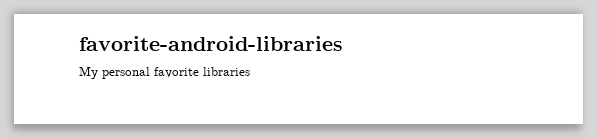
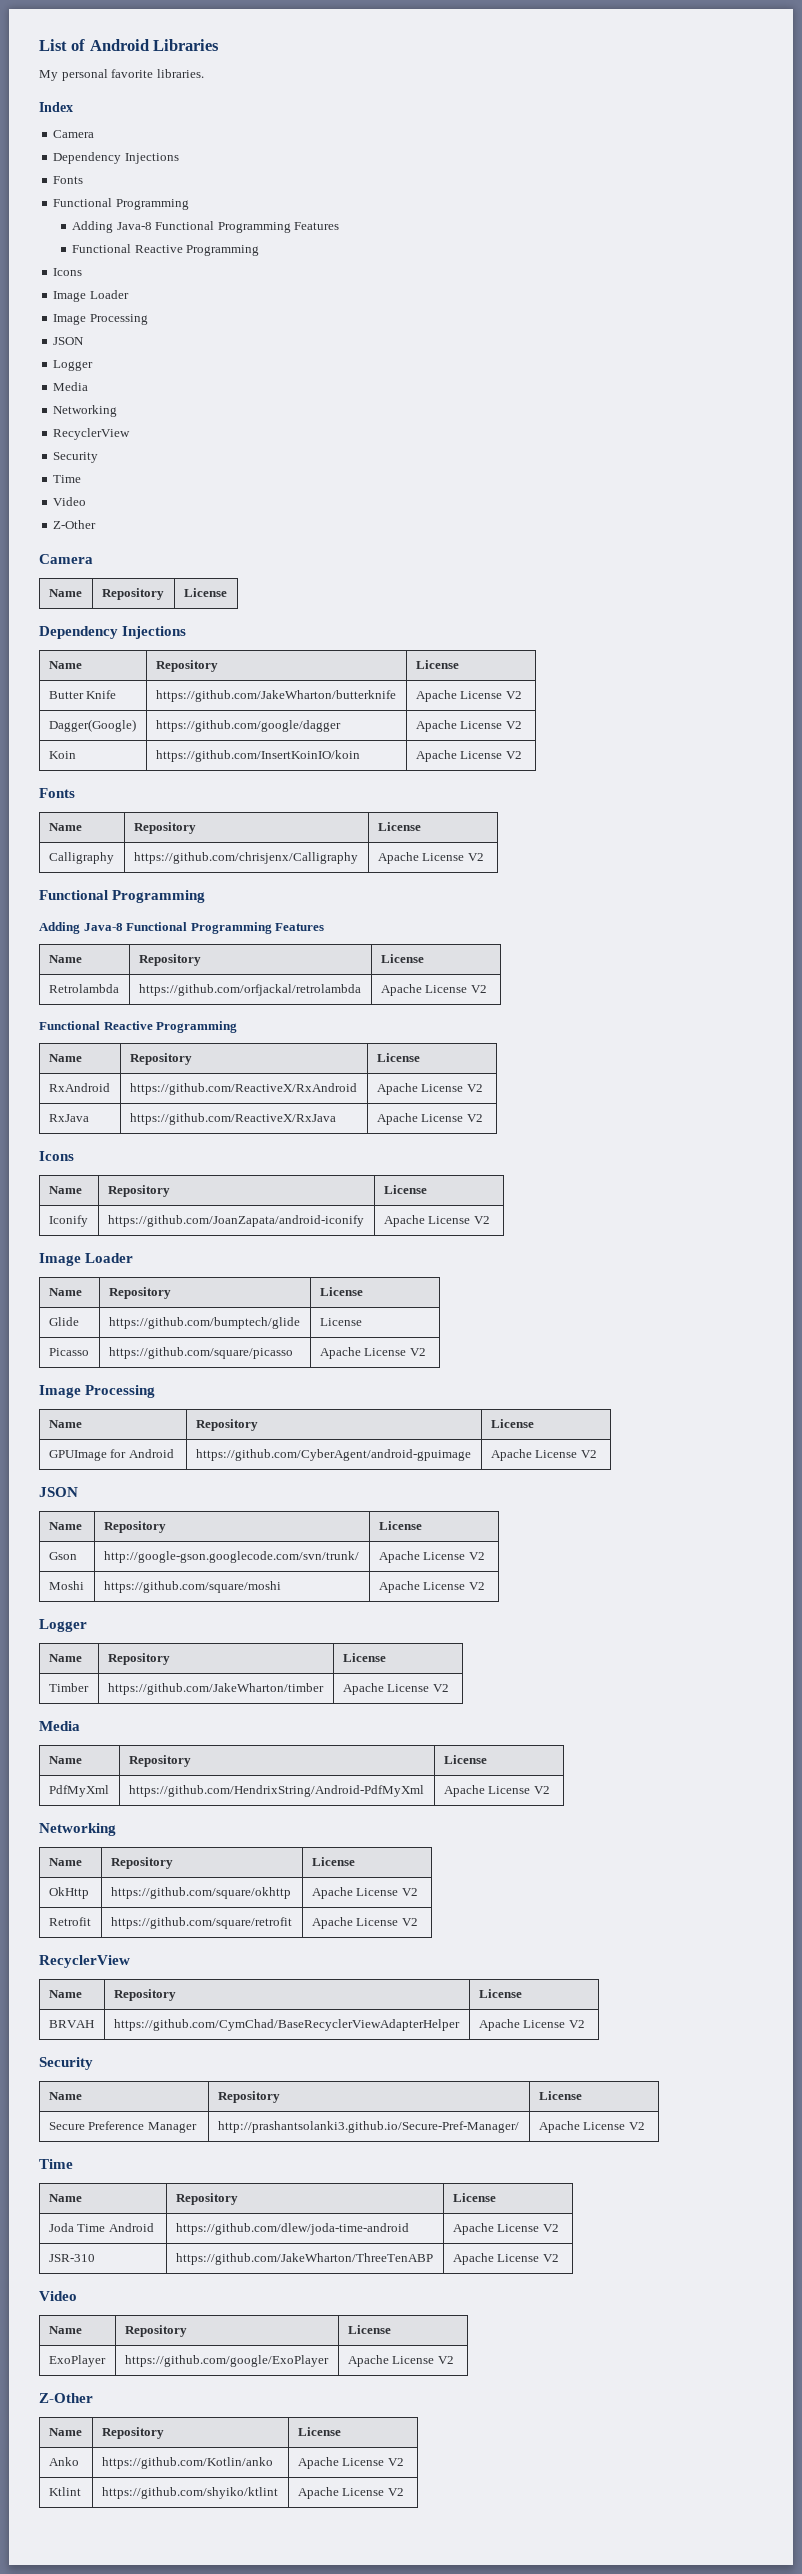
- favorite-android-libraries
+ List of Android Libraries
- My personal favorite libraries
+ My personal favorite libraries.
+ Index
+ Camera
+ Dependency Injections
+ Fonts
+ Functional Programming
+ Adding Java-8 Functional Programming Features
+ Functional Reactive Programming
+ Icons
+ Image Loader
+ Image Processing
+ JSON
+ Logger
+ Media
+ Networking
+ RecyclerView
+ Security
+ Time
+ Video
+ Z-Other
+ Camera
+ Name | Repository | License
+ Dependency Injections
+ Name | Repository | License
+ Butter Knife | https://github.com/JakeWharton/butterknife | Apache License V2
+ Dagger(Google) | https://github.com/google/dagger | Apache License V2
+ Koin | https://github.com/InsertKoinIO/koin | Apache License V2
+ Fonts
+ Name | Repository | License
+ Calligraphy | https://github.com/chrisjenx/Calligraphy | Apache License V2
+ Functional Programming
+ Adding Java-8 Functional Programming Features
+ Name | Repository | License
+ Retrolambda | https://github.com/orfjackal/retrolambda | Apache License V2
+ Functional Reactive Programming
+ Name | Repository | License
+ RxAndroid | https://github.com/ReactiveX/RxAndroid | Apache License V2
+ RxJava | https://github.com/ReactiveX/RxJava | Apache License V2
+ Icons
+ Name | Repository | License
+ Iconify | https://github.com/JoanZapata/android-iconify | Apache License V2
+ Image Loader
+ Name | Repository | License
+ Glide | https://github.com/bumptech/glide | License
+ Picasso | https://github.com/square/picasso | Apache License V2
+ Image Processing
+ Name | Repository | License
+ GPUImage for Android | https://github.com/CyberAgent/android-gpuimage | Apache License V2
+ JSON
+ Name | Repository | License
+ Gson | http://google-gson.googlecode.com/svn/trunk/ | Apache License V2
+ Moshi | https://github.com/square/moshi | Apache License V2
+ Logger
+ Name | Repository | License
+ Timber | https://github.com/JakeWharton/timber | Apache License V2
+ Media
+ Name | Repository | License
+ PdfMyXml | https://github.com/HendrixString/Android-PdfMyXml | Apache License V2
+ Networking
+ Name | Repository | License
+ OkHttp | https://github.com/square/okhttp | Apache License V2
+ Retrofit | https://github.com/square/retrofit | Apache License V2
+ RecyclerView
+ Name | Repository | License
+ BRVAH | https://github.com/CymChad/BaseRecyclerViewAdapterHelper | Apache License V2
+ Security
+ Name | Repository | License
+ Secure Preference Manager | http://prashantsolanki3.github.io/Secure-Pref-Manager/ | Apache License V2
+ Time
+ Name | Repository | License
+ Joda Time Android | https://github.com/dlew/joda-time-android | Apache License V2
+ JSR-310 | https://github.com/JakeWharton/ThreeTenABP | Apache License V2
+ Video
+ Name | Repository | License
+ ExoPlayer | https://github.com/google/ExoPlayer | Apache License V2
+ Z-Other
+ Name | Repository | License
+ Anko | https://github.com/Kotlin/anko | Apache License V2
+ Ktlint | https://github.com/shyiko/ktlint | Apache License V2

